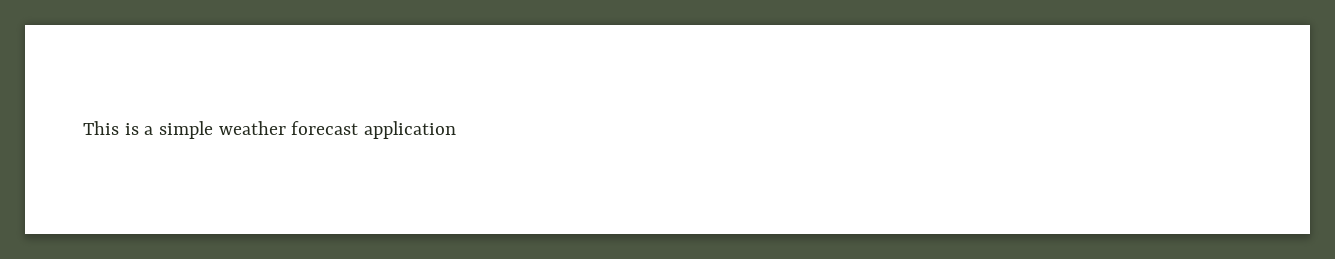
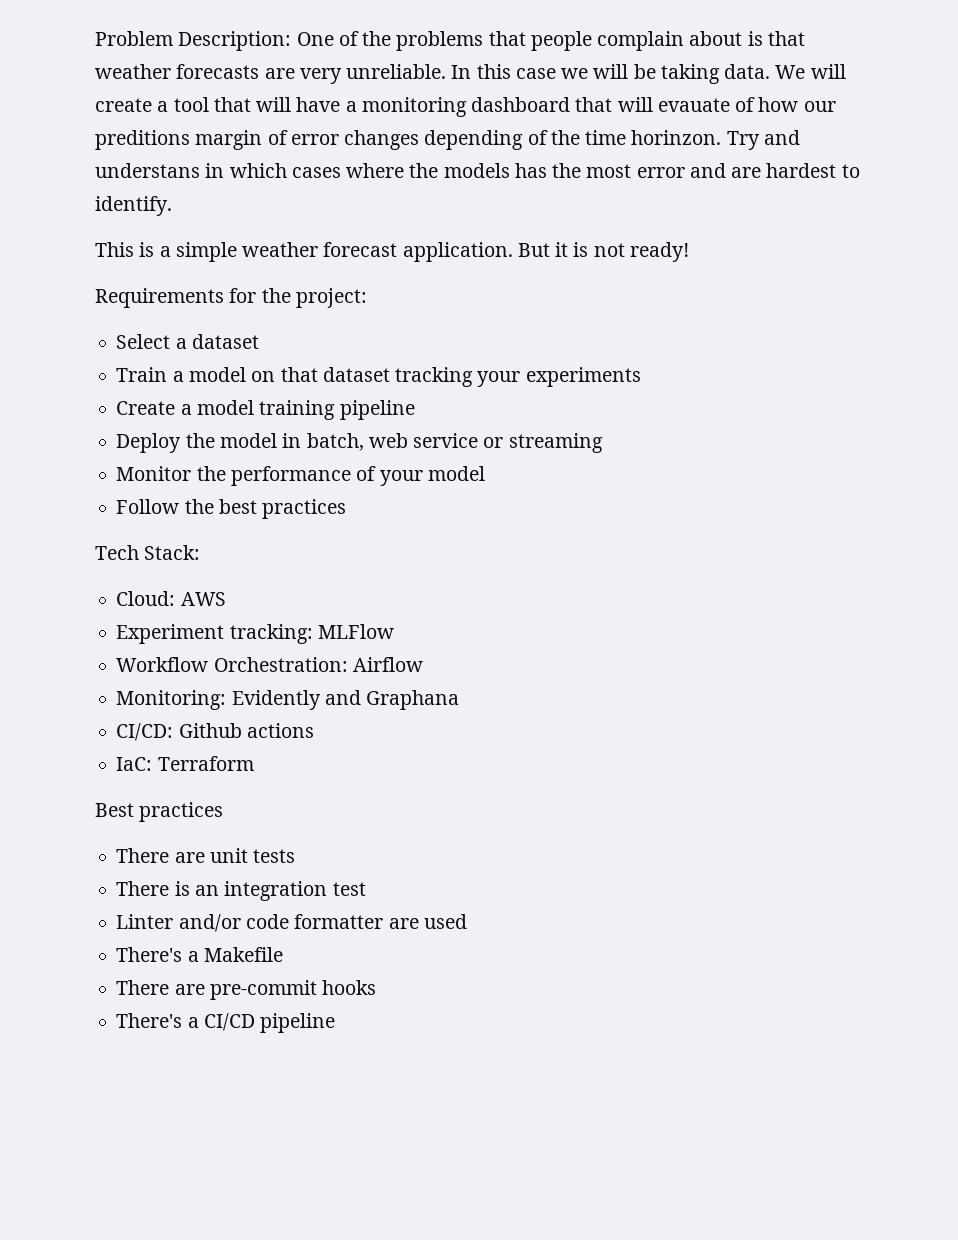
+ Problem Description: One of the problems that people complain about is that weather forecasts are very unreliable. In this case we will be taking data. We will create a tool that will have a monitoring dashboard that will evauate of how our preditions margin of error changes depending of the time horinzon. Try and understans in which cases where the models has the most error and are hardest to identify.
- This is a simple weather forecast application
+ This is a simple weather forecast application. But it is not ready!
+ Requirements for the project:
+ Select a dataset
+ Train a model on that dataset tracking your experiments
+ Create a model training pipeline
+ Deploy the model in batch, web service or streaming
+ Monitor the performance of your model
+ Follow the best practices
+ Tech Stack:
+ Cloud: AWS
+ Experiment tracking: MLFlow
+ Workflow Orchestration: Airflow
+ Monitoring: Evidently and Graphana
+ CI/CD: Github actions
+ IaC: Terraform
+ Best practices
+ There are unit tests
+ There is an integration test
+ Linter and/or code formatter are used
+ There's a Makefile
+ There are pre-commit hooks
+ There's a CI/CD pipeline

